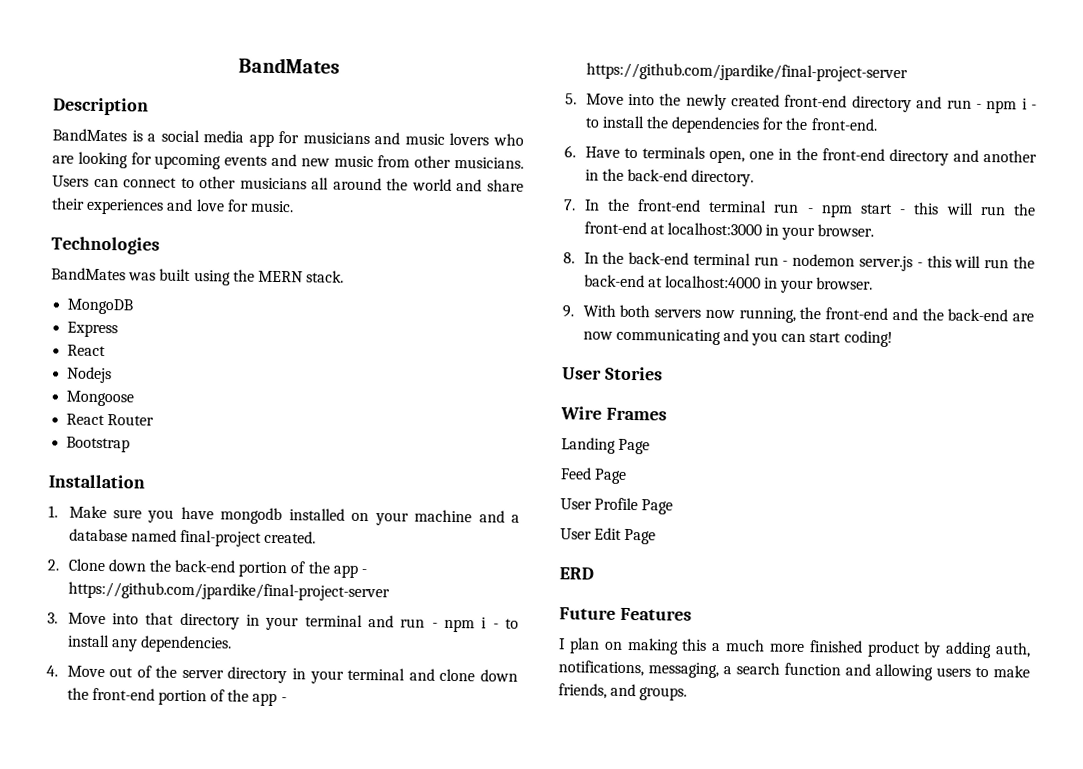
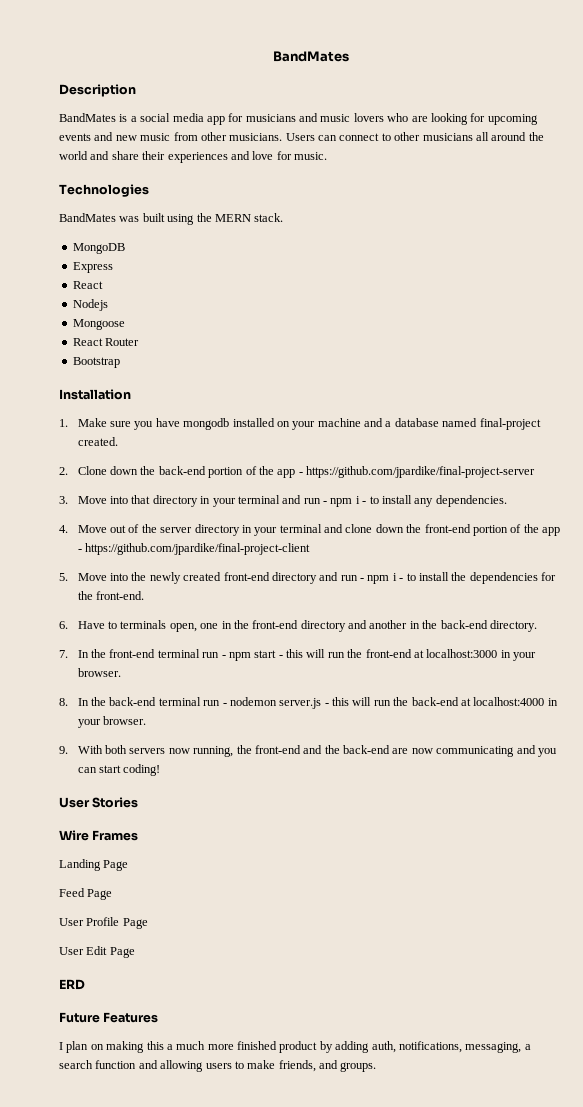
- 4. Move out of the server directory in your terminal and clone down the front-end portion of the app - https://github.com/jpardike/final-project-server
+ 4. Move out of the server directory in your terminal and clone down the front-end portion of the app - https://github.com/jpardike/final-project-client

